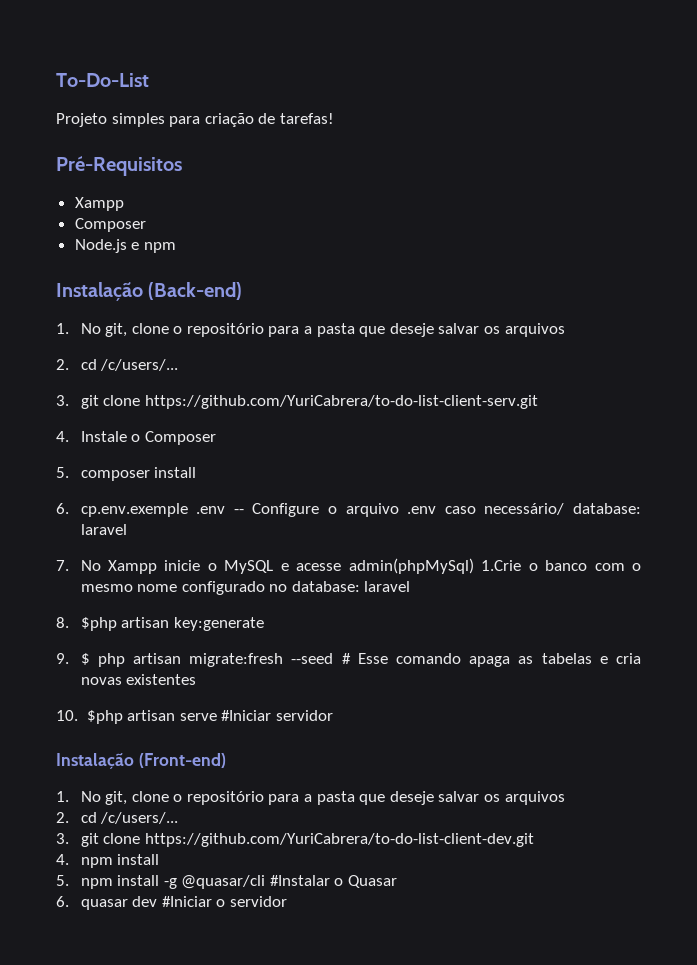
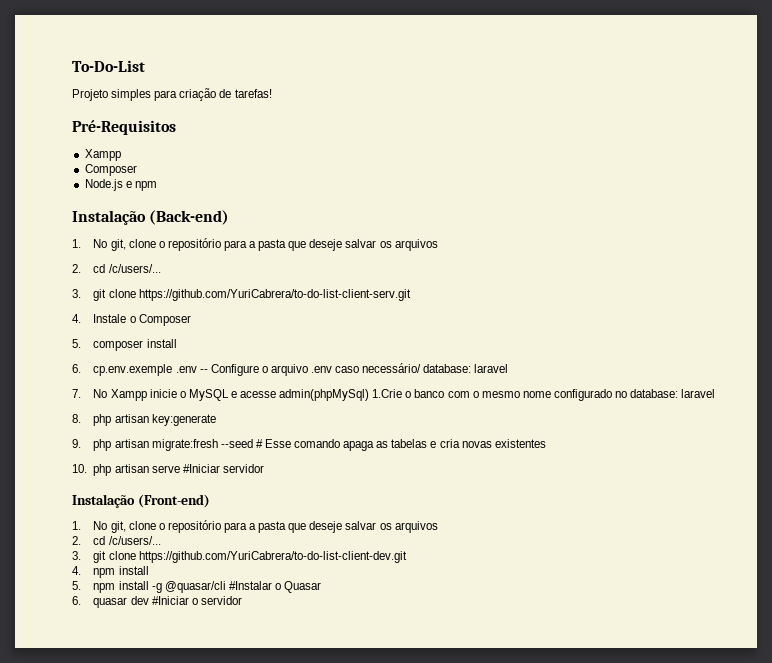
- 8. $php artisan key:generate
+ 8. php artisan key:generate
- 9. $ php artisan migrate:fresh --seed # Esse comando apaga as tabelas e cria novas existentes
+ 9. php artisan migrate:fresh --seed # Esse comando apaga as tabelas e cria novas existentes
- 10. $php artisan serve #Iniciar servidor
+ 10. php artisan serve #Iniciar servidor

